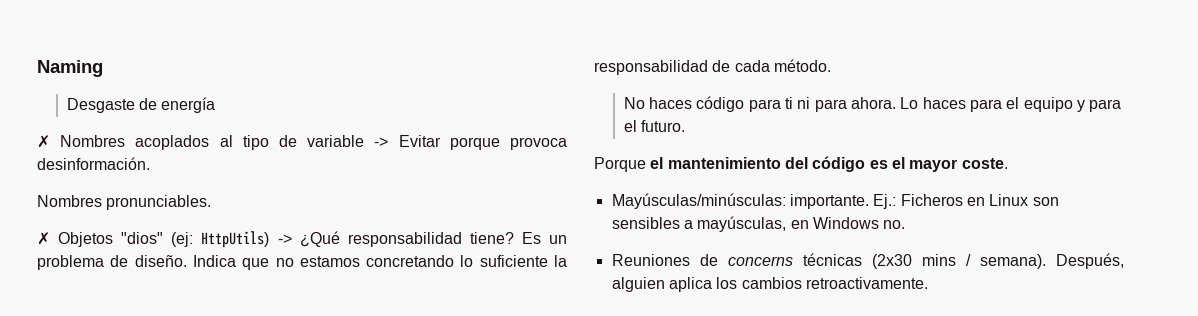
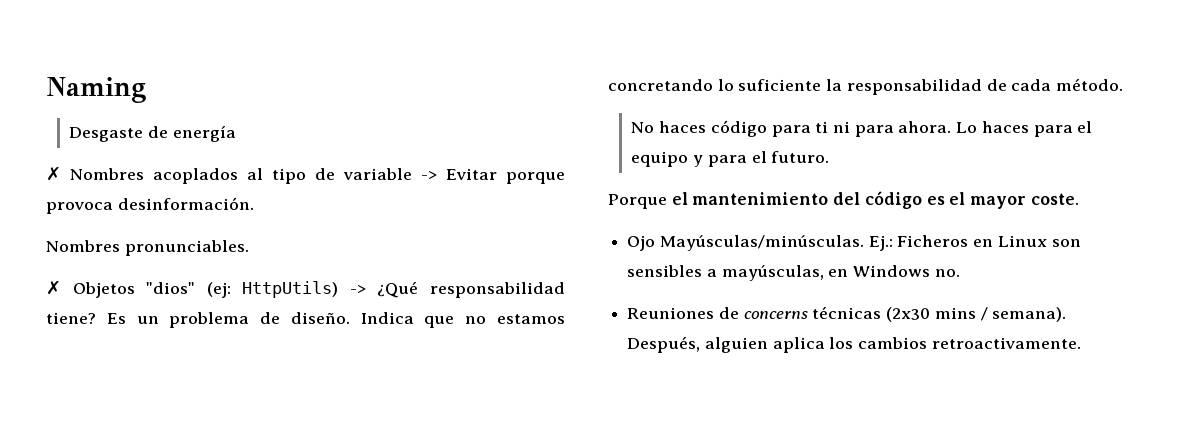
- Mayúsculas/minúsculas: importante.
+ Ojo Mayúsculas/minúsculas.

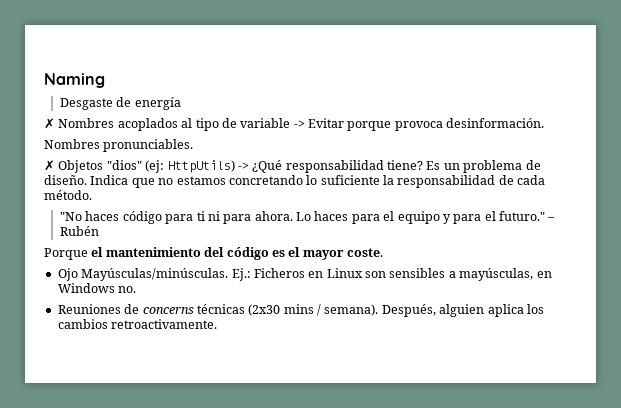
- No haces código para ti ni para ahora.
+ "No haces código para ti ni para ahora.
- Lo haces para el equipo y para el futuro.
+ Lo haces para el equipo y para el futuro." – Rubén

